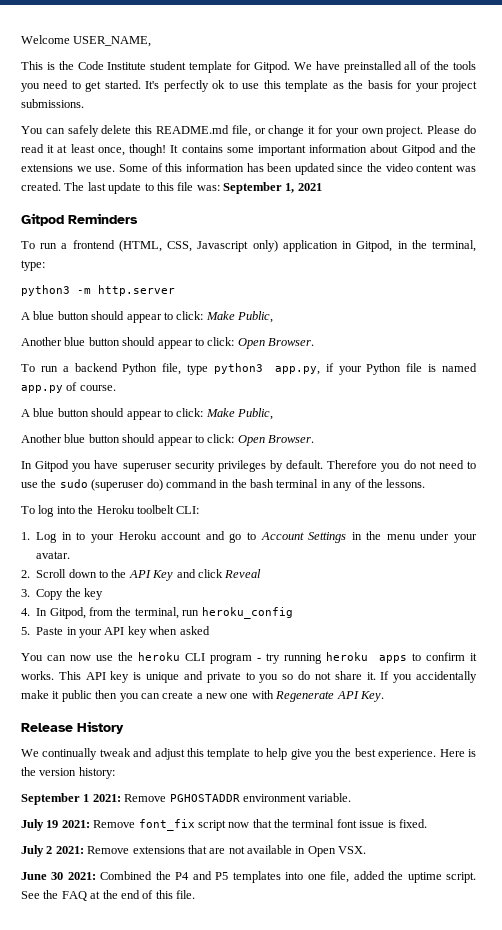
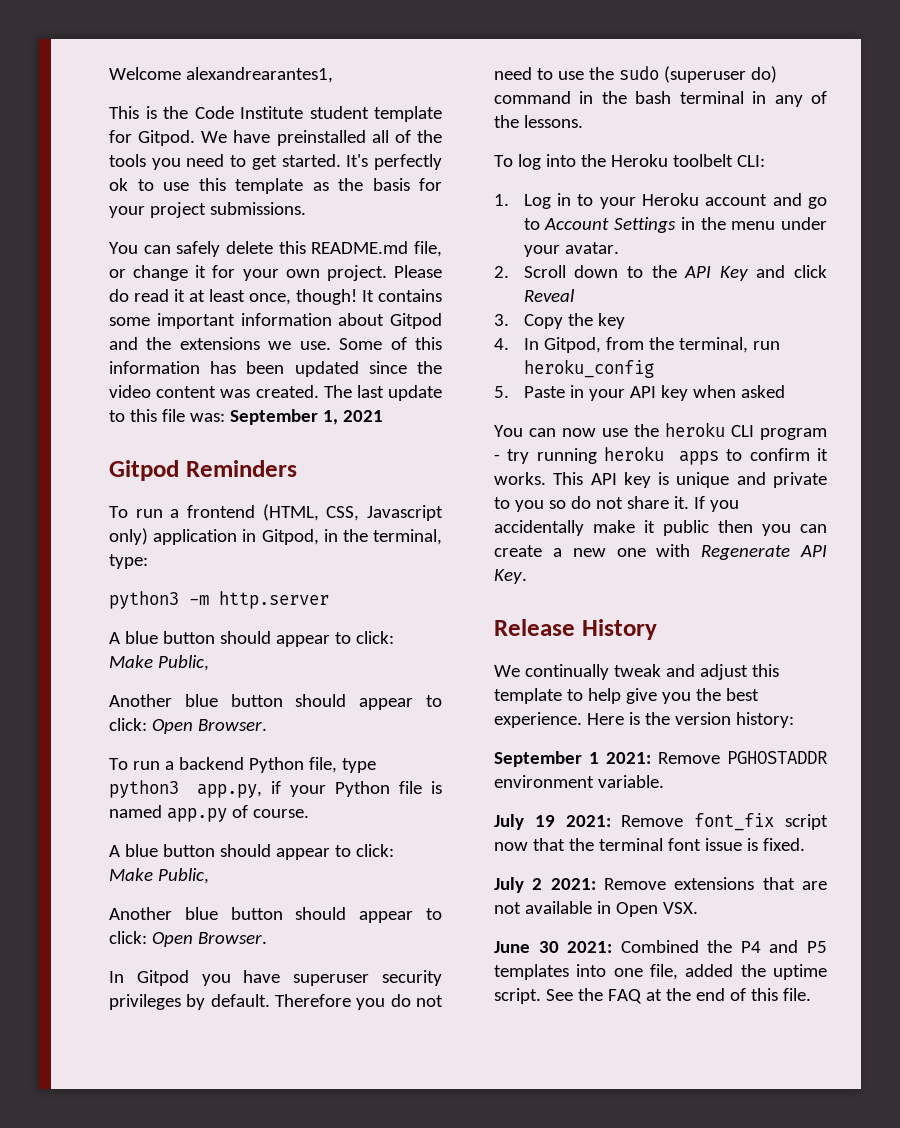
- Welcome USER_NAME,
+ Welcome alexandrearantes1,

